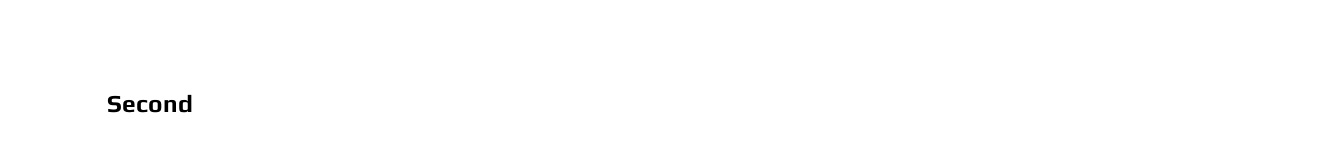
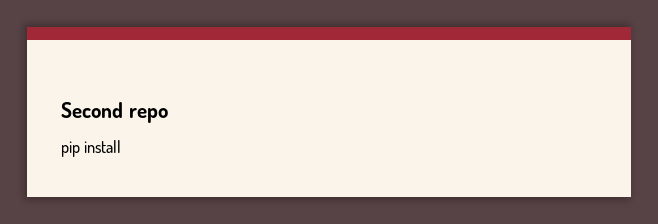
- Second
+ Second repo
+ pip install

